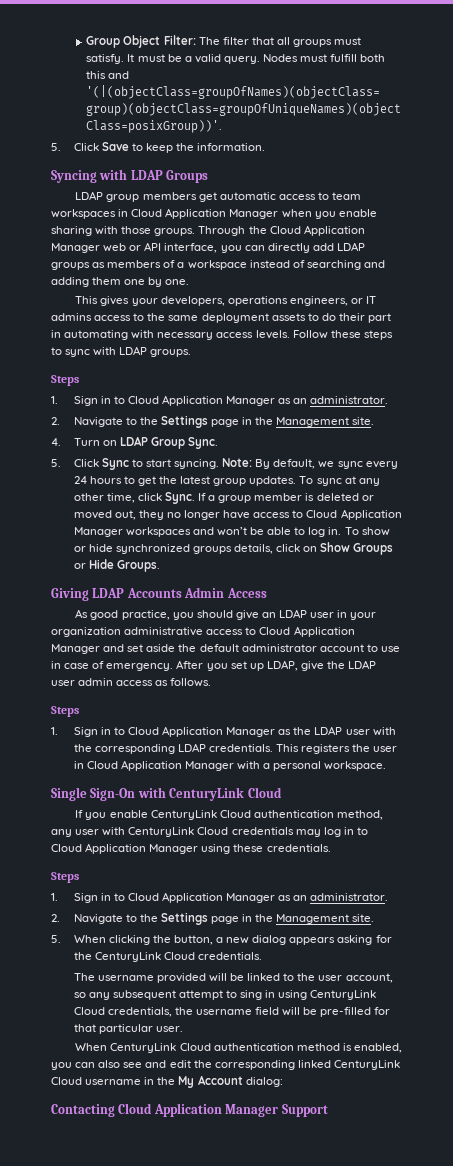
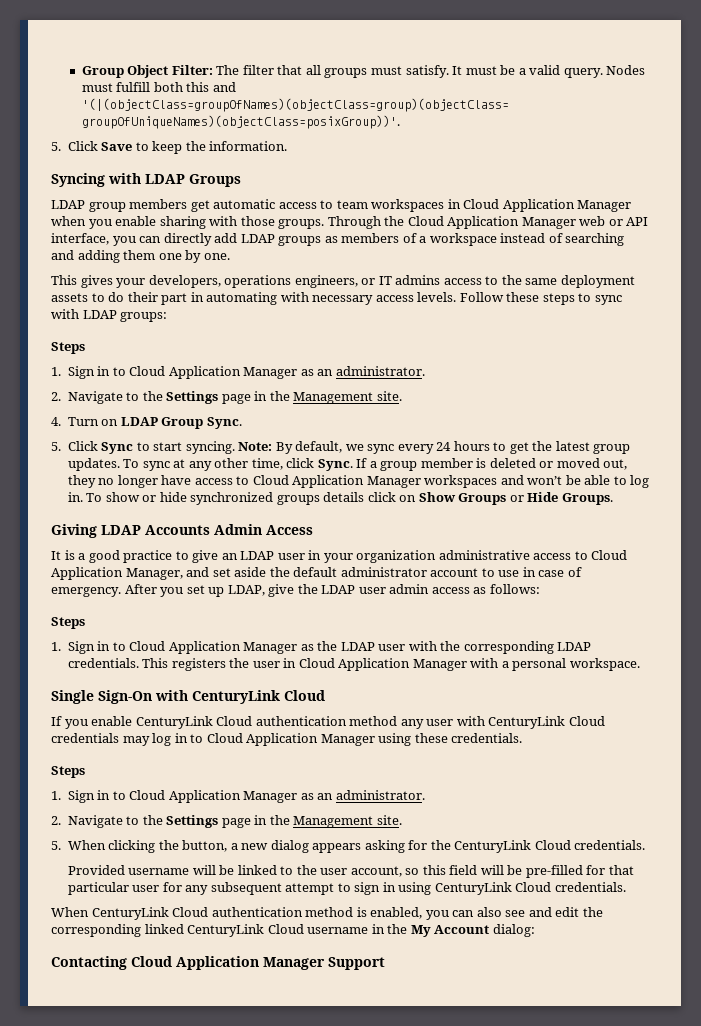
- Follow these steps to sync with LDAP groups.
+ Follow these steps to sync with LDAP groups:
- To show or hide synchronized groups details, click on Show Groups or Hide Groups.
+ To show or hide synchronized groups details click on Show Groups or Hide Groups.
- As good practice, you should give an LDAP user in your organization administrative access to Cloud Application Manager and set aside the default administrator account to use in case of emergency.
+ It is a good practice to give an LDAP user in your organization administrative access to Cloud Application Manager, and set aside the default administrator account to use in case of emergency.
- After you set up LDAP, give the LDAP user admin access as follows.
+ After you set up LDAP, give the LDAP user admin access as follows:
- If you enable CenturyLink Cloud authentication method, any user with CenturyLink Cloud credentials may log in to Cloud Application Manager using these credentials.
+ If you enable CenturyLink Cloud authentication method any user with CenturyLink Cloud credentials may log in to Cloud Application Manager using these credentials.
- The username provided will be linked to the user account, so any subsequent attempt to sing in using CenturyLink Cloud credentials, the username field will be pre-filled for that particular user.
+ Provided username will be linked to the user account, so this field will be pre-filled for that particular user for any subsequent attempt to sign in using CenturyLink Cloud credentials.

